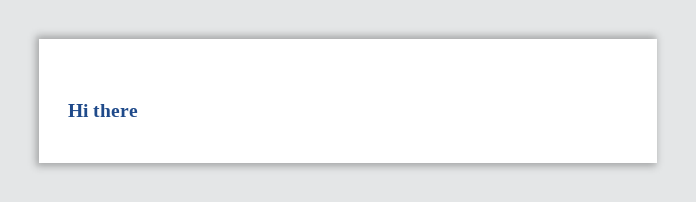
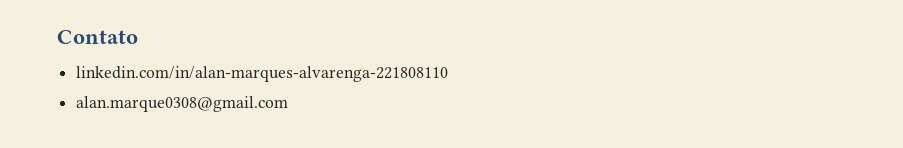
- Hi there
+ Contato
+ linkedin.com/in/alan-marques-alvarenga-221808110
+ alan.marque0308@gmail.com

